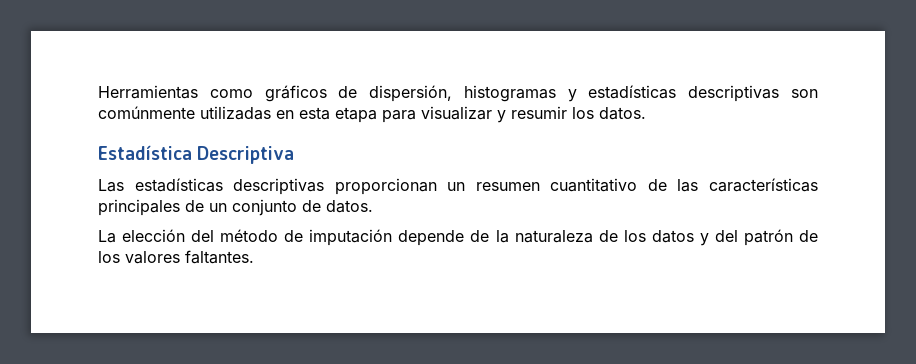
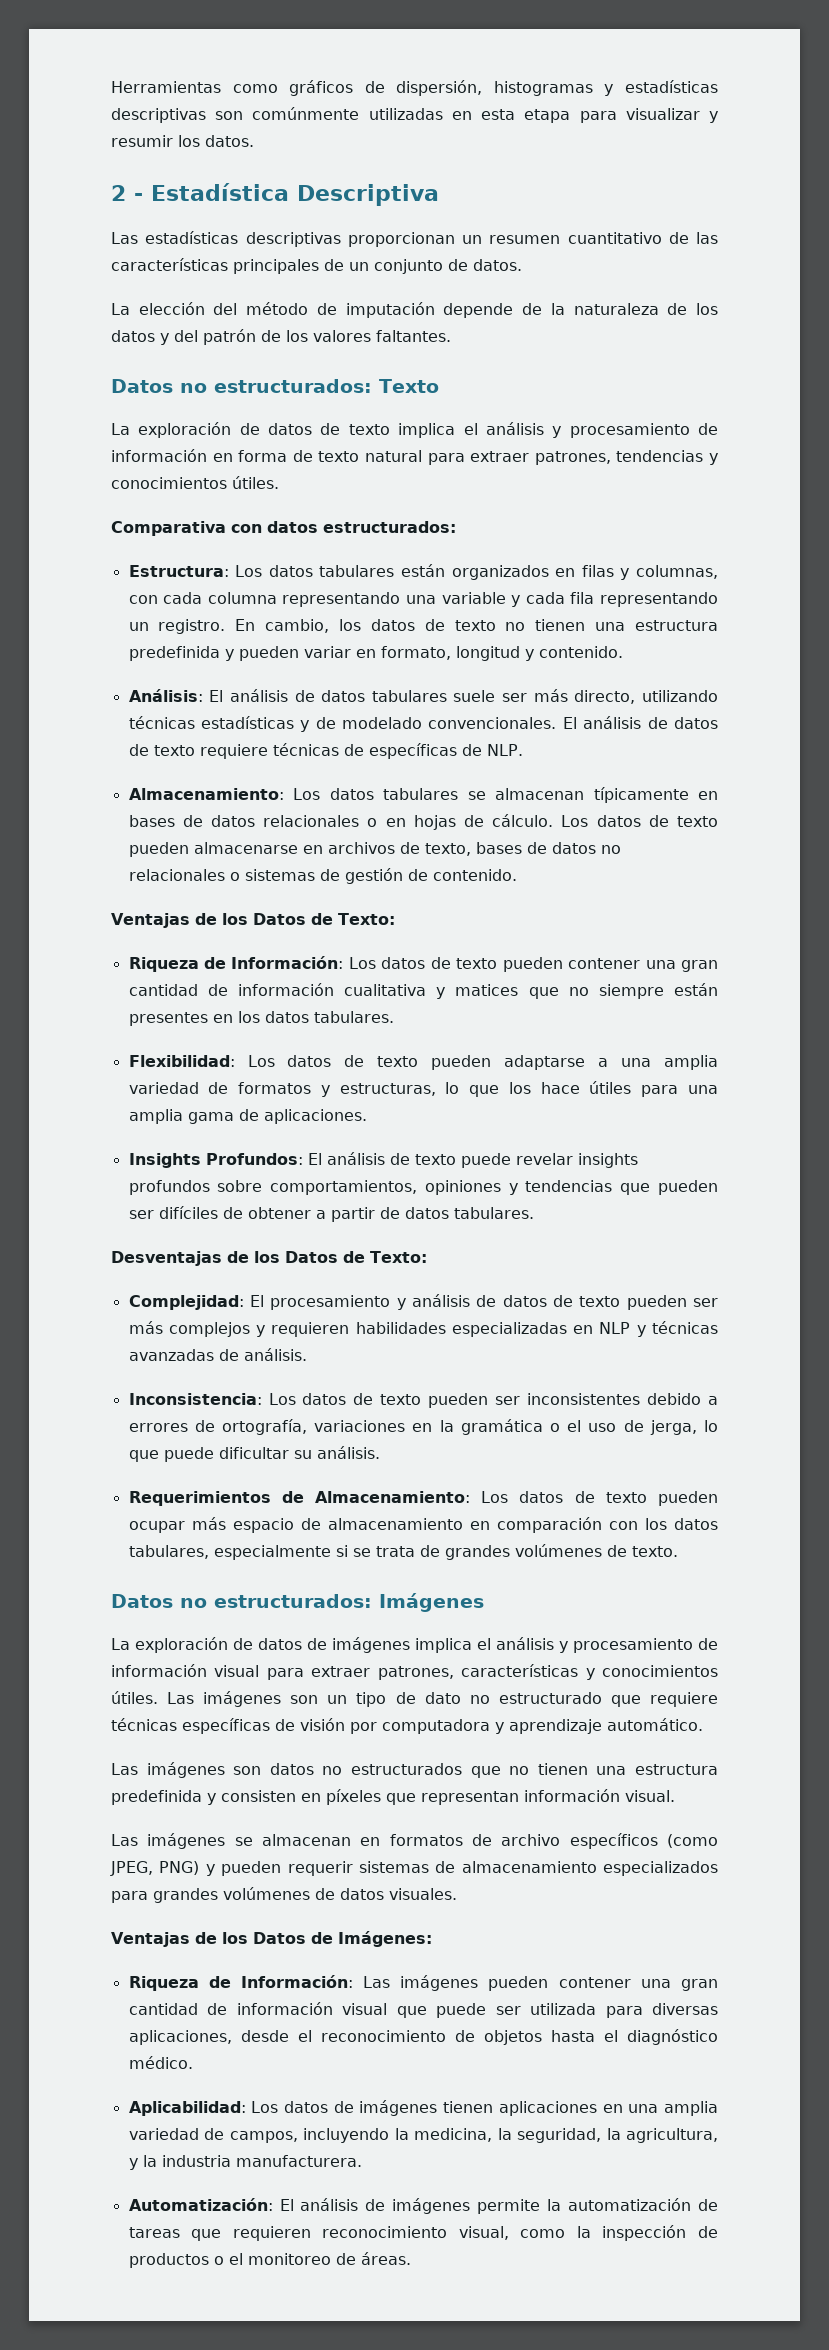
- Estadística Descriptiva
+ 2 - Estadística Descriptiva
+ Datos no estructurados: Texto
+ La exploración de datos de texto implica el análisis y procesamiento de información en forma de texto natural para extraer patrones, tendencias y conocimientos útiles.
+ Comparativa con datos estructurados:
+ Estructura: Los datos tabulares están organizados en filas y columnas, con cada columna representando una variable y cada fila representando un registro. En cambio, los datos de texto no tienen una estructura predefinida y pueden variar en formato, longitud y contenido.
+ Análisis: El análisis de datos tabulares suele ser más directo, utilizando técnicas estadísticas y de modelado convencionales. El análisis de datos de texto requiere técnicas de específicas de NLP.
+ Almacenamiento: Los datos tabulares se almacenan típicamente en bases de datos relacionales o en hojas de cálculo. Los datos de texto pueden almacenarse en archivos de texto, bases de datos no relacionales o sistemas de gestión de contenido.
+ Ventajas de los Datos de Texto:
+ Riqueza de Información: Los datos de texto pueden contener una gran cantidad de información cualitativa y matices que no siempre están presentes en los datos tabulares.
+ Flexibilidad: Los datos de texto pueden adaptarse a una amplia variedad de formatos y estructuras, lo que los hace útiles para una amplia gama de aplicaciones.
+ Insights Profundos: El análisis de texto puede revelar insights profundos sobre comportamientos, opiniones y tendencias que pueden ser difíciles de obtener a partir de datos tabulares.
+ Desventajas de los Datos de Texto:
+ Complejidad: El procesamiento y análisis de datos de texto pueden ser más complejos y requieren habilidades especializadas en NLP y técnicas avanzadas de análisis.
+ Inconsistencia: Los datos de texto pueden ser inconsistentes debido a errores de ortografía, variaciones en la gramática o el uso de jerga, lo que puede dificultar su análisis.
+ Requerimientos de Almacenamiento: Los datos de texto pueden ocupar más espacio de almacenamiento en comparación con los datos tabulares, especialmente si se trata de grandes volúmenes de texto.
+ Datos no estructurados: Imágenes
+ La exploración de datos de imágenes implica el análisis y procesamiento de información visual para extraer patrones, características y conocimientos útiles. Las imágenes son un tipo de dato no estructurado que requiere técnicas específicas de visión por computadora y aprendizaje automático.
+ Las imágenes son datos no estructurados que no tienen una estructura predefinida y consisten en píxeles que representan información visual.
+ Las imágenes se almacenan en formatos de archivo específicos (como JPEG, PNG) y pueden requerir sistemas de almacenamiento especializados para grandes volúmenes de datos visuales.
+ Ventajas de los Datos de Imágenes:
+ Riqueza de Información: Las imágenes pueden contener una gran cantidad de información visual que puede ser utilizada para diversas aplicaciones, desde el reconocimiento de objetos hasta el diagnóstico médico.
+ Aplicabilidad: Los datos de imágenes tienen aplicaciones en una amplia variedad de campos, incluyendo la medicina, la seguridad, la agricultura, y la industria manufacturera.
+ Automatización: El análisis de imágenes permite la automatización de tareas que requieren reconocimiento visual, como la inspección de productos o el monitoreo de áreas.

